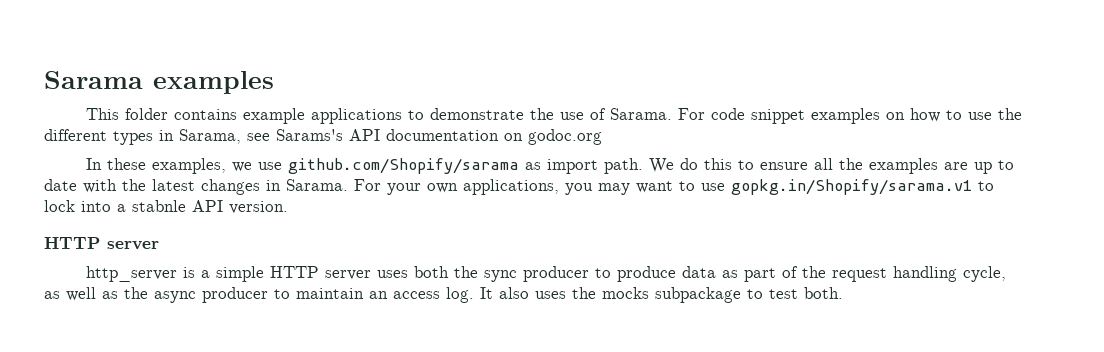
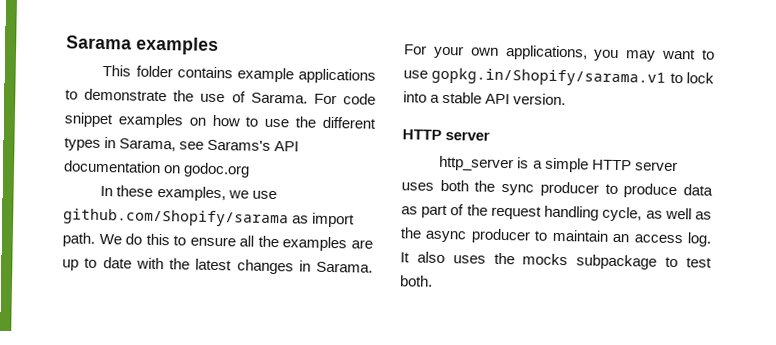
- For your own applications, you may want to use gopkg.in/Shopify/sarama.v1 to lock into a stabnle API version.
+ For your own applications, you may want to use gopkg.in/Shopify/sarama.v1 to lock into a stable API version.

